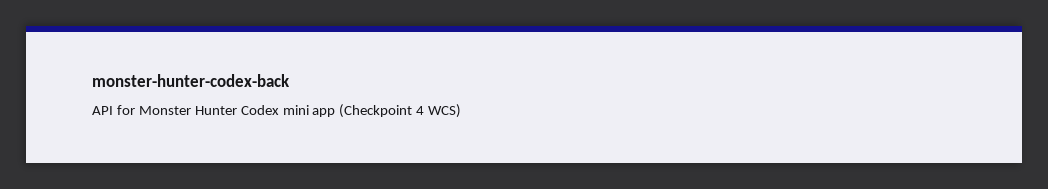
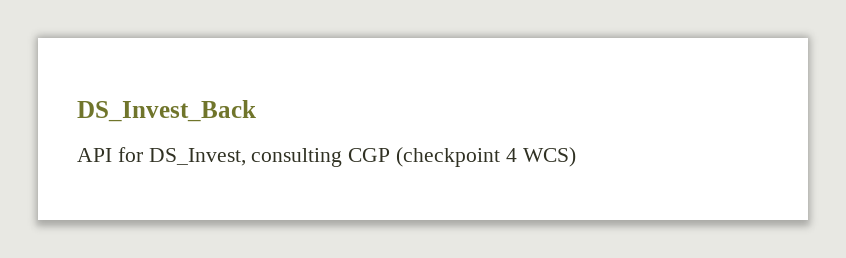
- monster-hunter-codex-back
+ DS_Invest_Back
- API for Monster Hunter Codex mini app (Checkpoint 4 WCS)
+ API for DS_Invest, consulting CGP (checkpoint 4 WCS)

